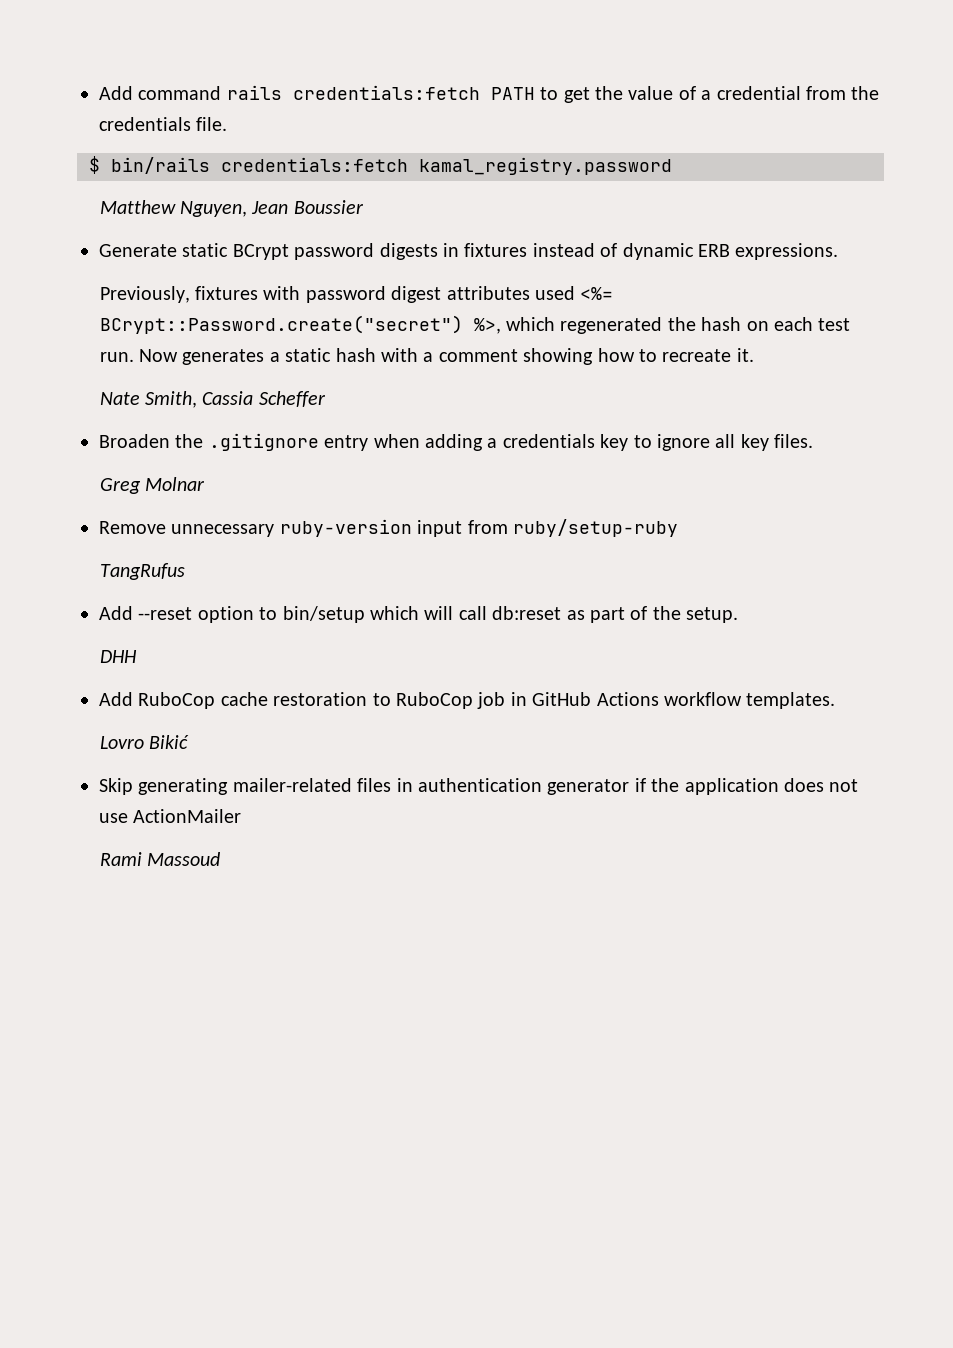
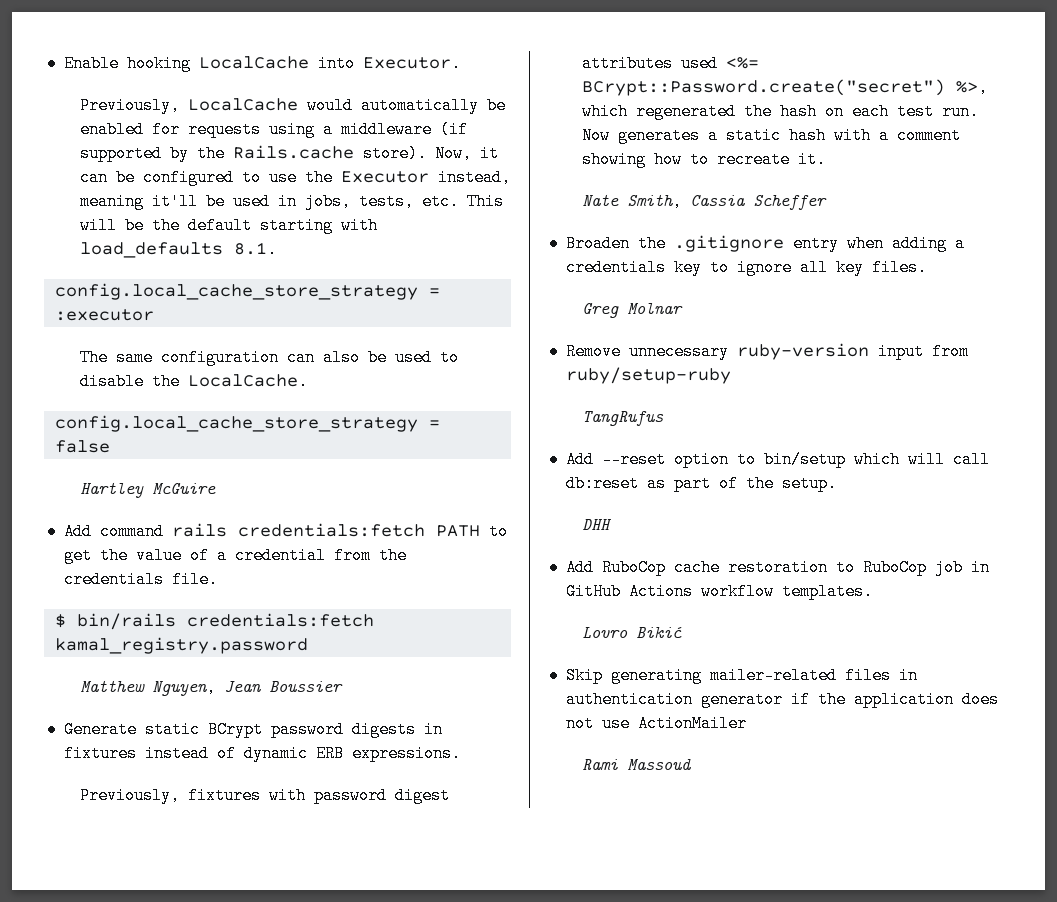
+ Enable hooking LocalCache into Executor.
+ Previously, LocalCache would automatically be enabled for requests using a middleware (if supported by the Rails.cache store). Now, it can be configured to use the Executor instead, meaning it'll be used in jobs, tests, etc. This will be the default starting with load_defaults 8.1.
+ config.local_cache_store_strategy = :executor
+ The same configuration can also be used to disable the LocalCache.
+ config.local_cache_store_strategy = false
+ Hartley McGuire

